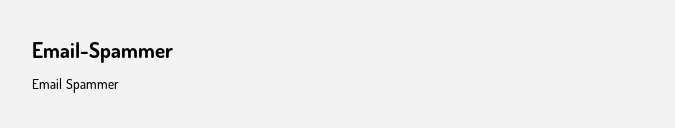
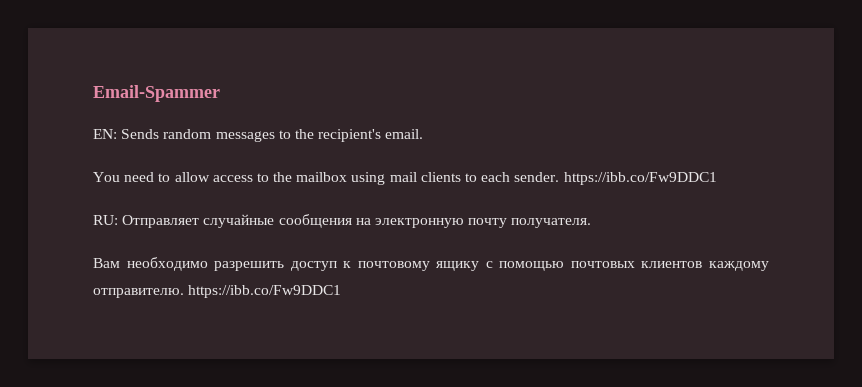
- Email Spammer
+ EN: Sends random messages to the recipient's email.
+ You need to allow access to the mailbox using mail clients to each sender. https://ibb.co/Fw9DDC1
+ RU: Отправляет случайные сообщения на электронную почту получателя.
+ Вам необходимо разрешить доступ к почтовому ящику с помощью почтовых клиентов каждому отправителю. https://ibb.co/Fw9DDC1

